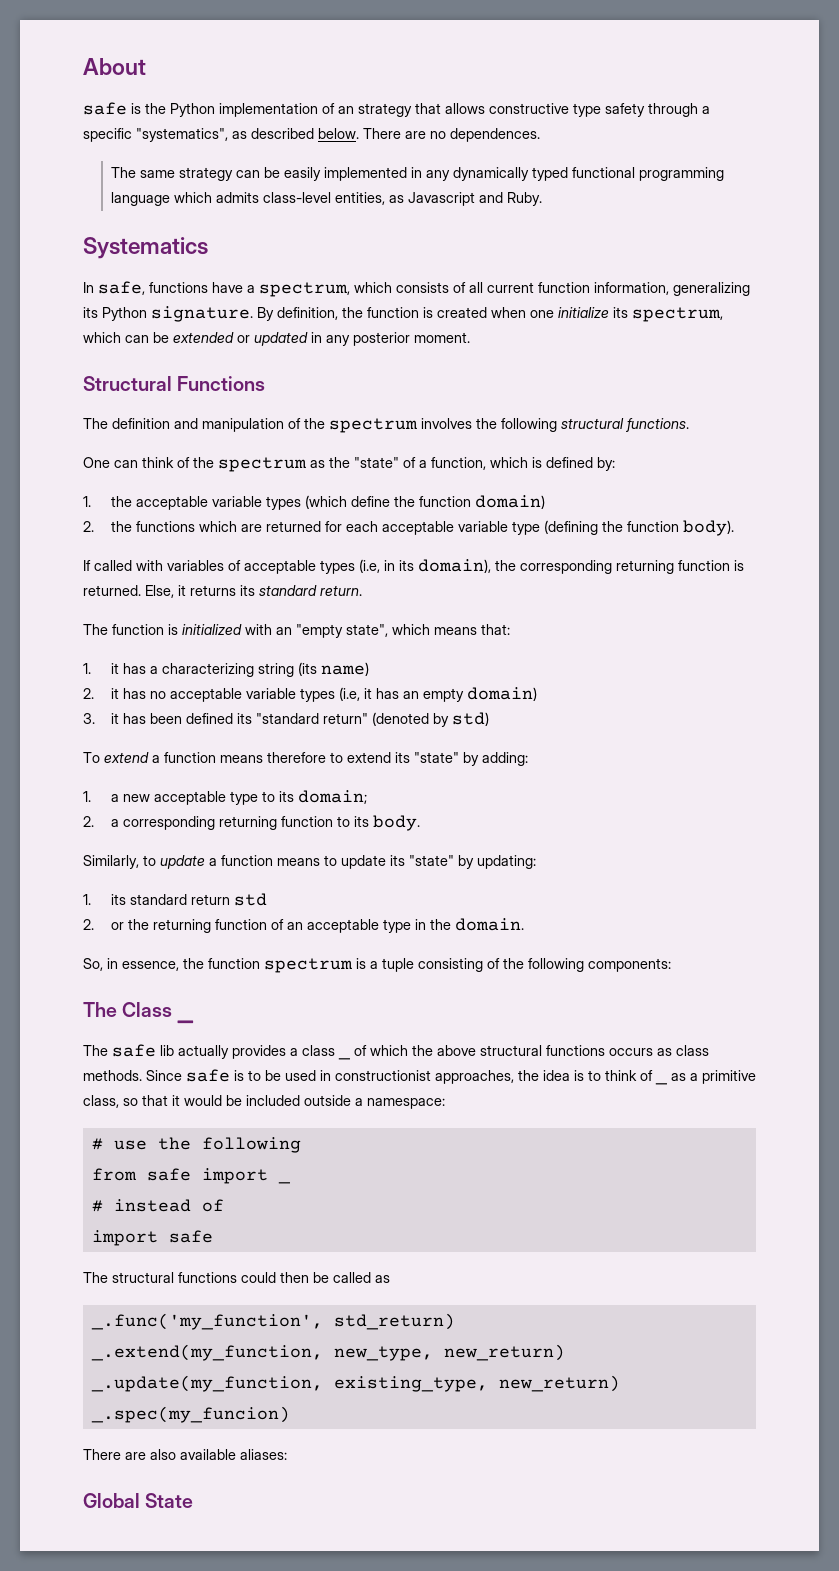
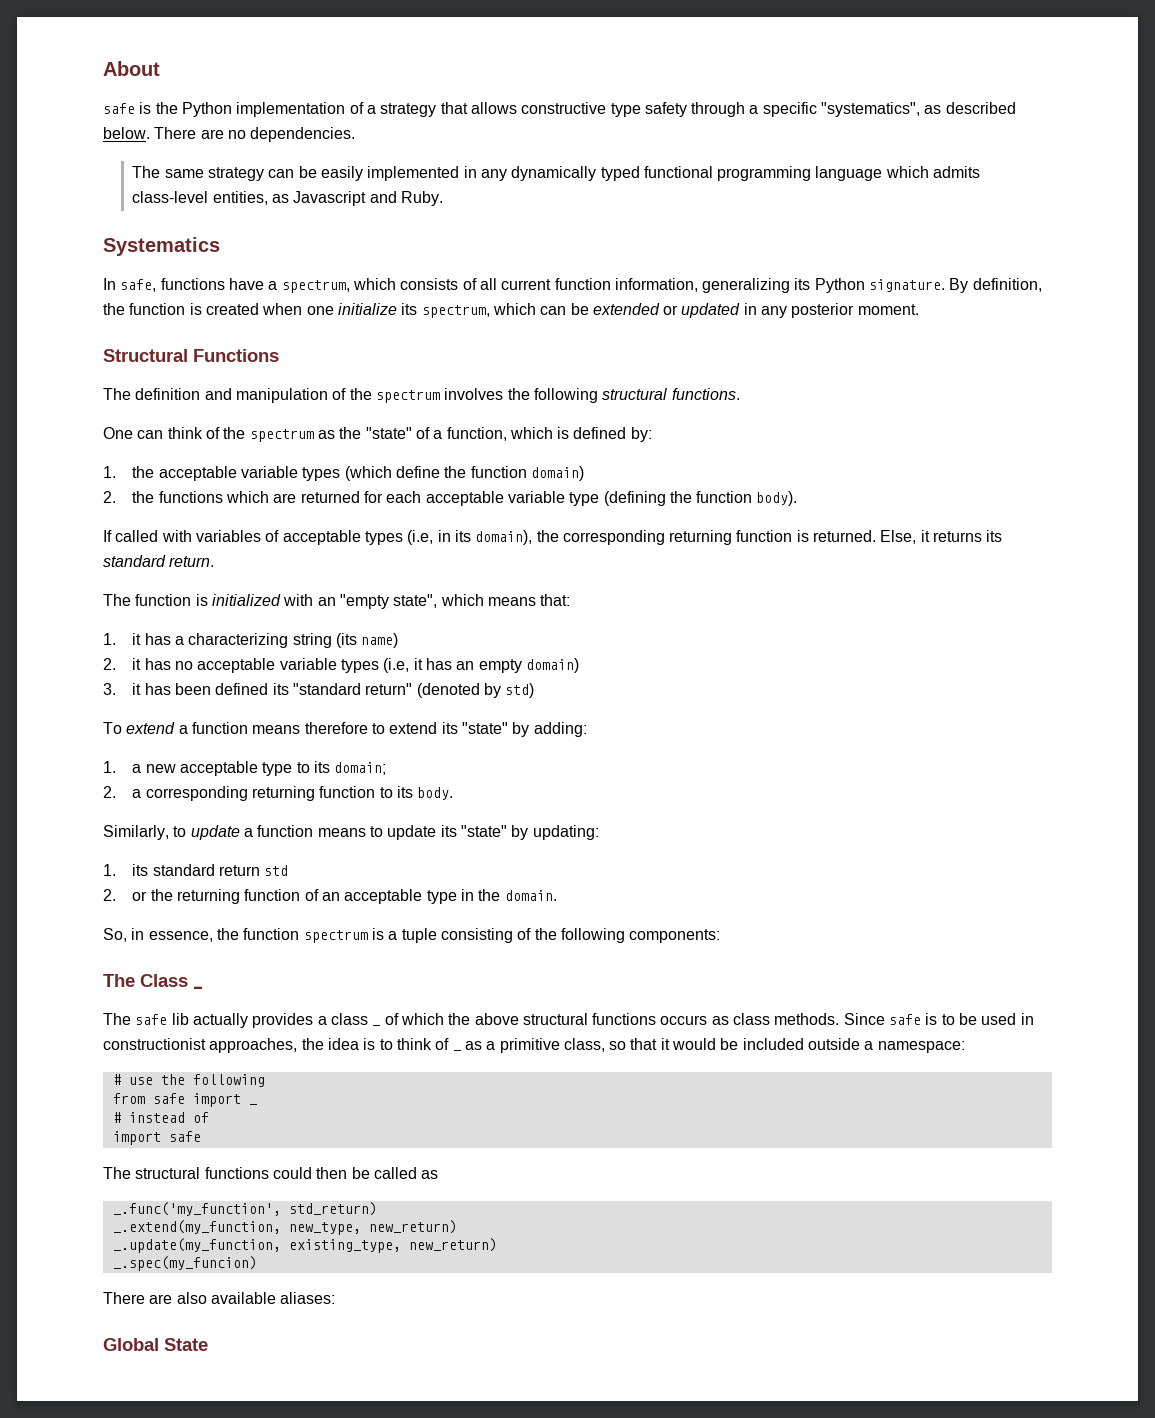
- safe is the Python implementation of an strategy that allows constructive type safety through a specific "systematics", as described below.
+ safe is the Python implementation of a strategy that allows constructive type safety through a specific "systematics", as described below.
- There are no dependences.
+ There are no dependencies.

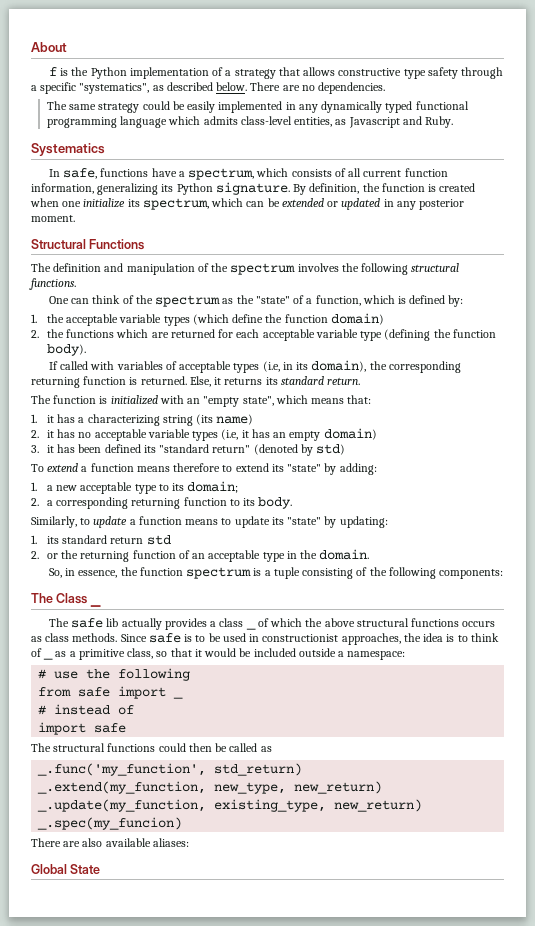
- safe is the Python implementation of a strategy that allows constructive type safety through a specific "systematics", as described below.
+ f is the Python implementation of a strategy that allows constructive type safety through a specific "systematics", as described below.
- The same strategy can be easily implemented in any dynamically typed functional programming language which admits class-level entities, as Javascript and Ruby.
+ The same strategy could be easily implemented in any dynamically typed functional programming language which admits class-level entities, as Javascript and Ruby.

